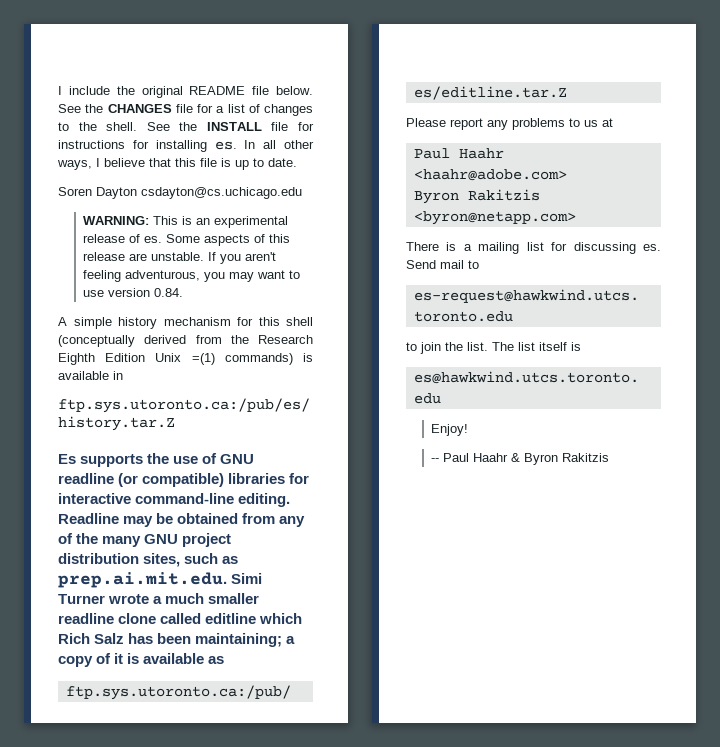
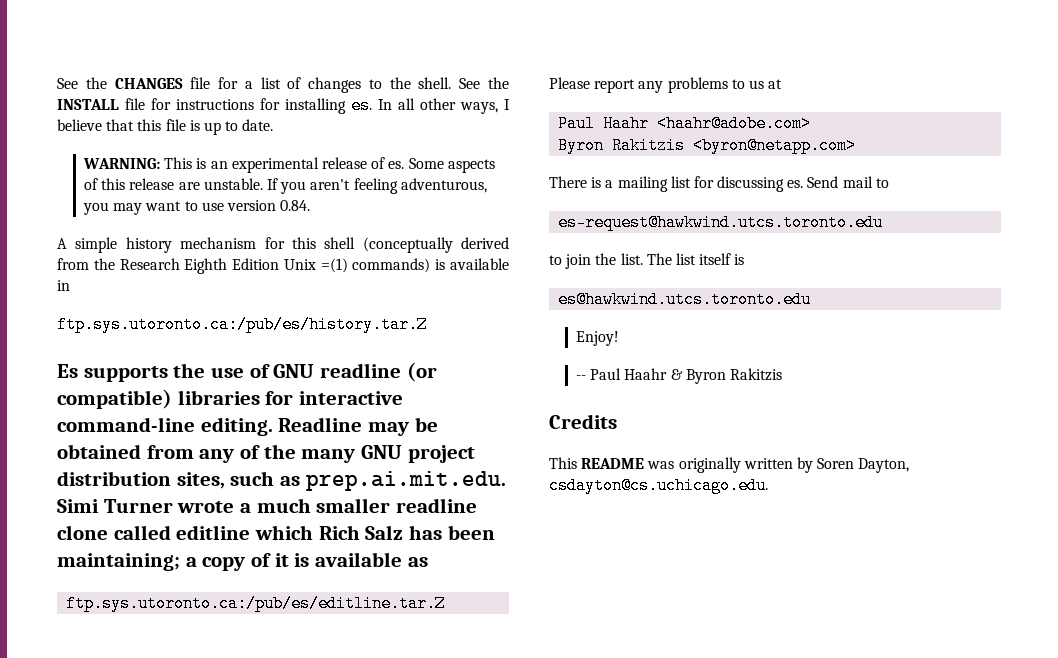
- I include the original README file below.
- Soren Dayton csdayton@cs.uchicago.edu
+ Credits
+ This README was originally written by Soren Dayton, csdayton@cs.uchicago.edu.

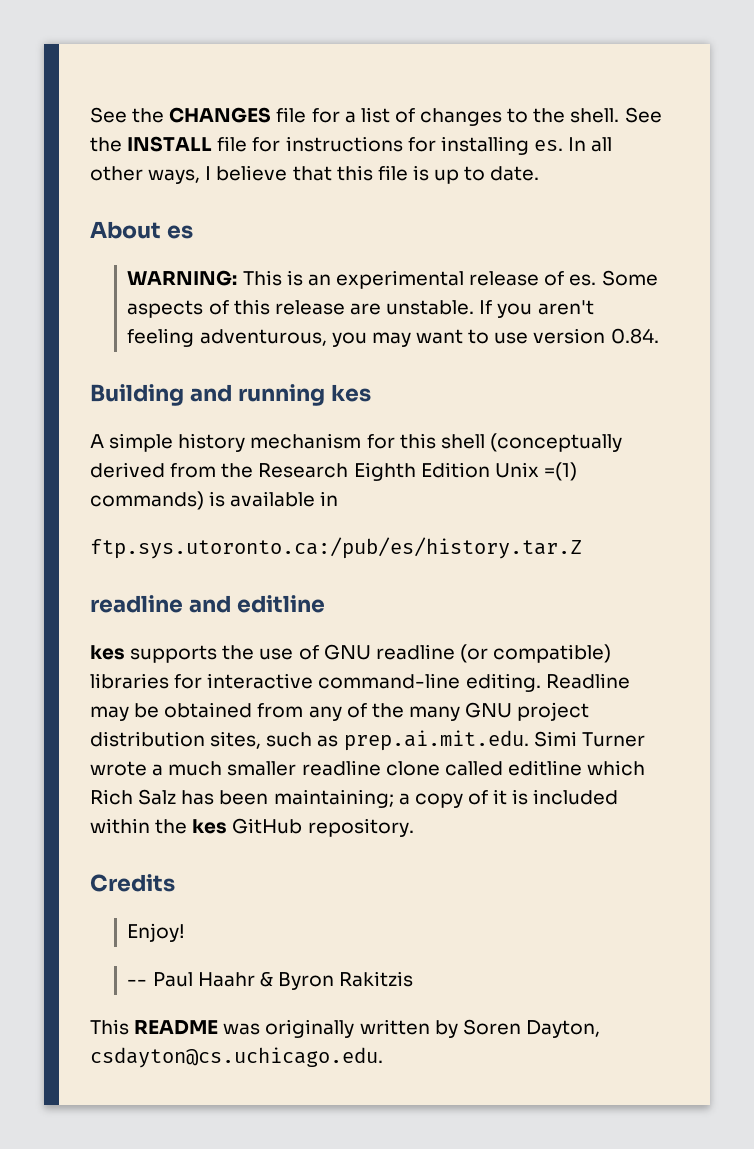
+ About es
+ Building and running kes
- Es supports the use of GNU readline (or compatible) libraries for interactive command-line editing.
+ readline and editline
+ kes supports the use of GNU readline (or compatible) libraries for interactive command-line editing.
- Readline may be obtained from any of the many GNU project distribution sites, such as prep.ai.mit.edu. Simi Turner wrote a much smaller readline clone called editline which Rich Salz has been maintaining; a copy of it is available as
- ftp.sys.utoronto.ca:/pub/es/editline.tar.Z
- Please report any problems to us at
- Paul Haahr <haahr@adobe.com>
- Byron Rakitzis <byron@netapp.com>
- There is a mailing list for discussing es. Send mail to
- es-request@hawkwind.utcs.toronto.edu
- to join the list. The list itself is
- es@hawkwind.utcs.toronto.edu
+ Readline may be obtained from any of the many GNU project distribution sites, such as prep.ai.mit.edu. Simi Turner wrote a much smaller readline clone called editline which Rich Salz has been maintaining; a copy of it is included within the kes GitHub repository.
+ Credits
- Credits

